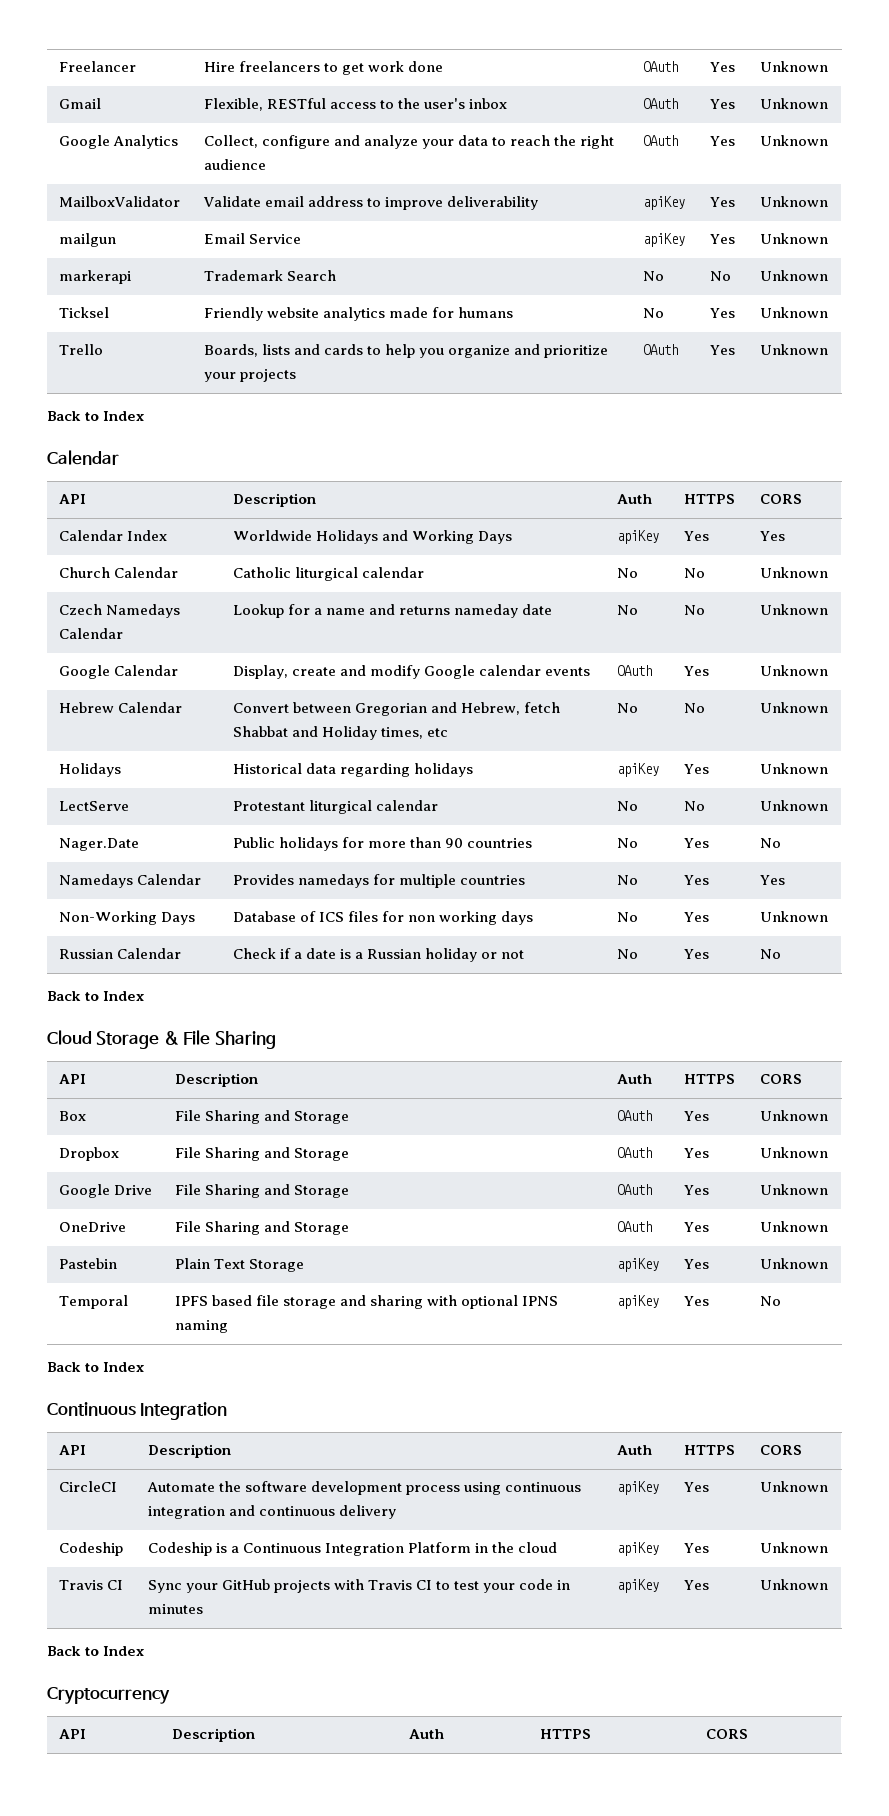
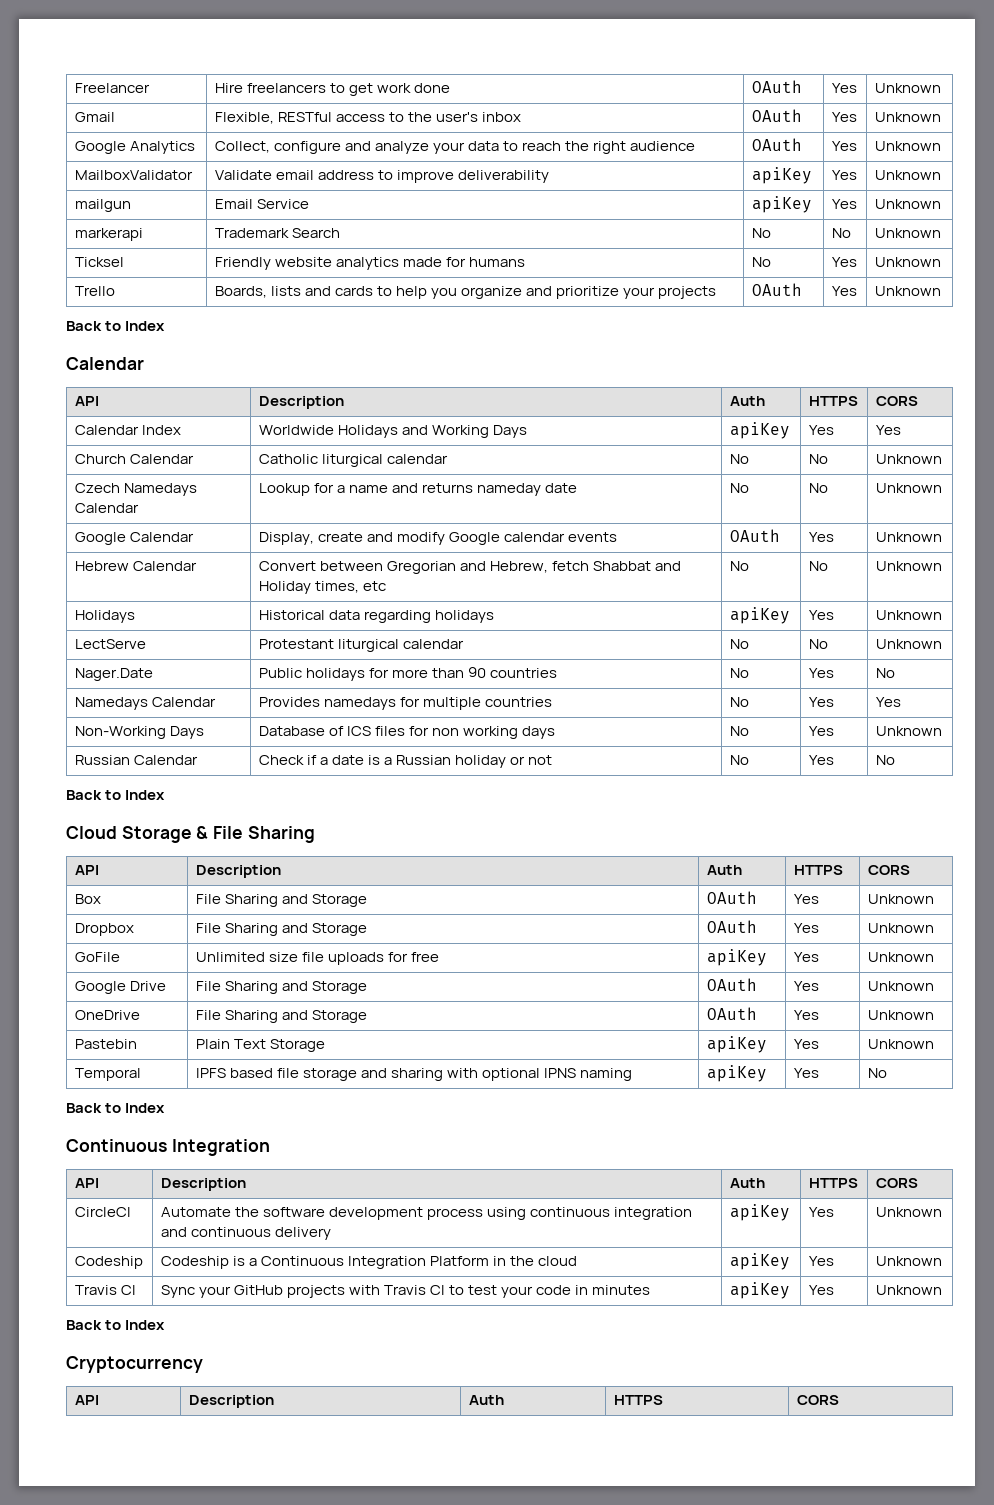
+ GoFile | Unlimited size file uploads for free | apiKey | Yes | Unknown

